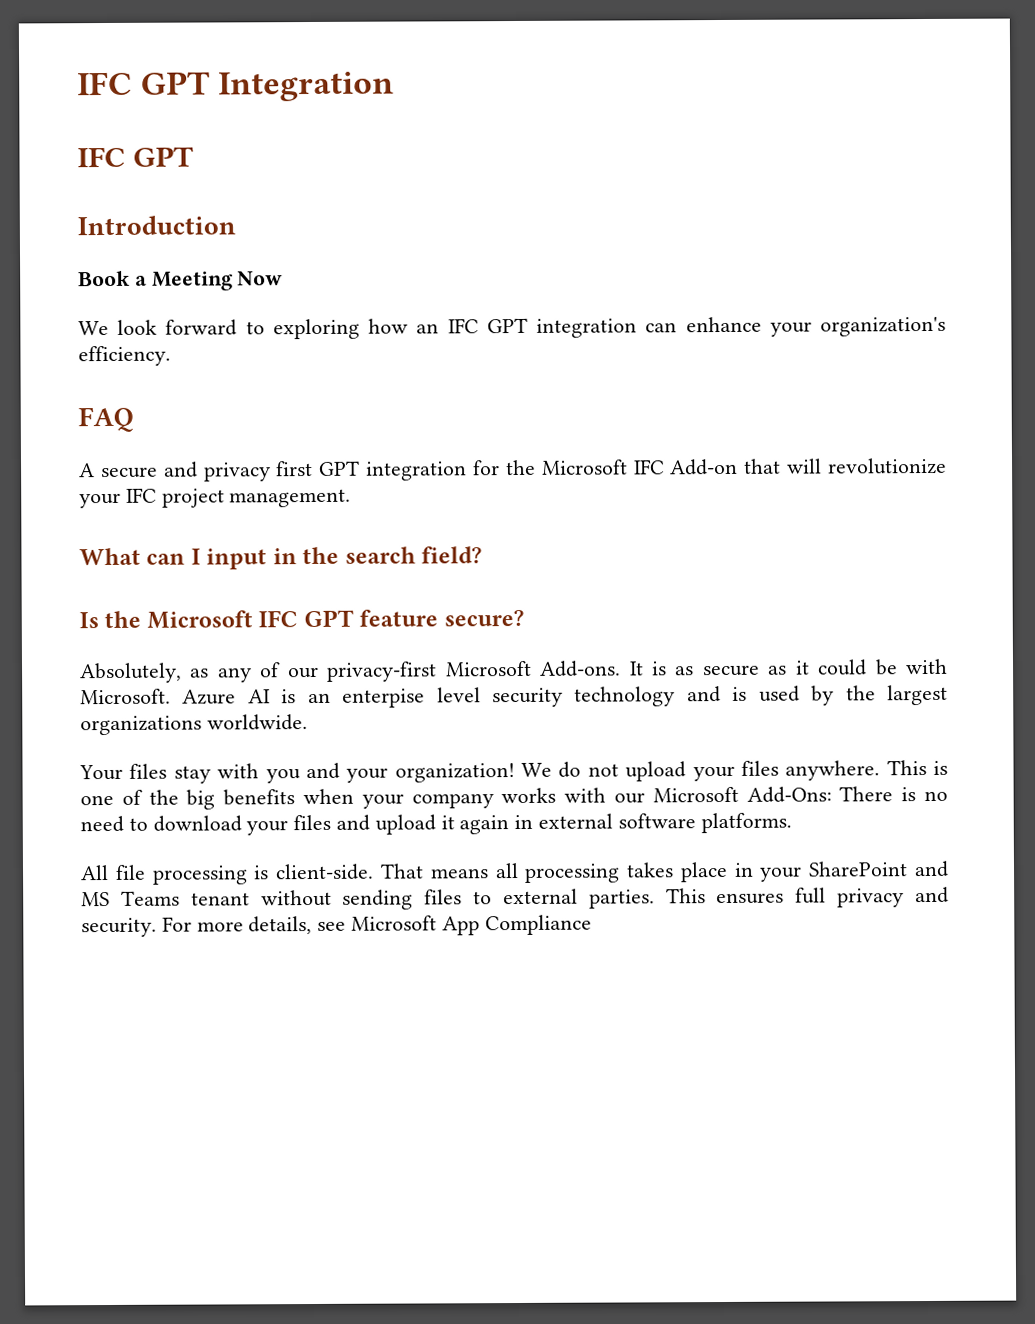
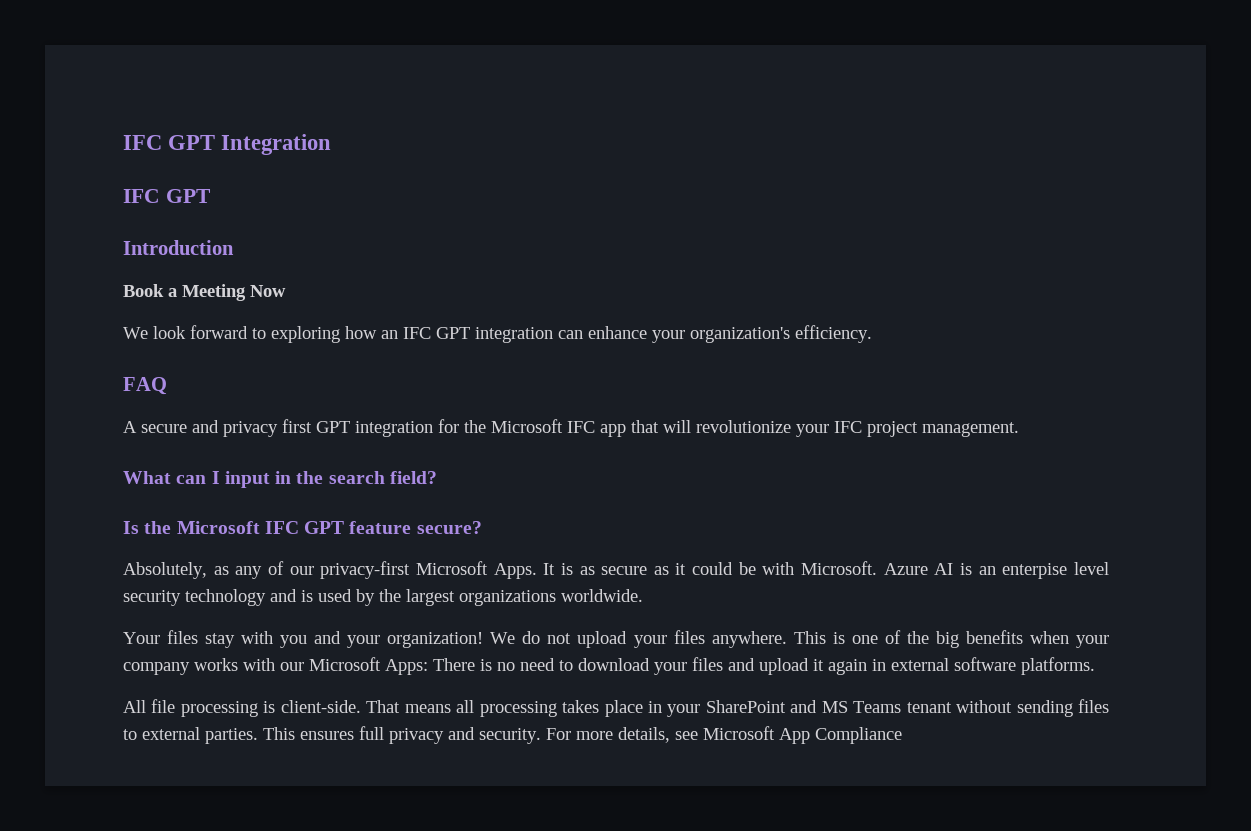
- A secure and privacy first GPT integration for the Microsoft IFC Add-on that will revolutionize your IFC project management.
+ A secure and privacy first GPT integration for the Microsoft IFC app that will revolutionize your IFC project management.
- Absolutely, as any of our privacy-first Microsoft Add-ons.
+ Absolutely, as any of our privacy-first Microsoft Apps.
- This is one of the big benefits when your company works with our Microsoft Add-Ons: There is no need to download your files and upload it again in external software platforms.
+ This is one of the big benefits when your company works with our Microsoft Apps: There is no need to download your files and upload it again in external software platforms.

